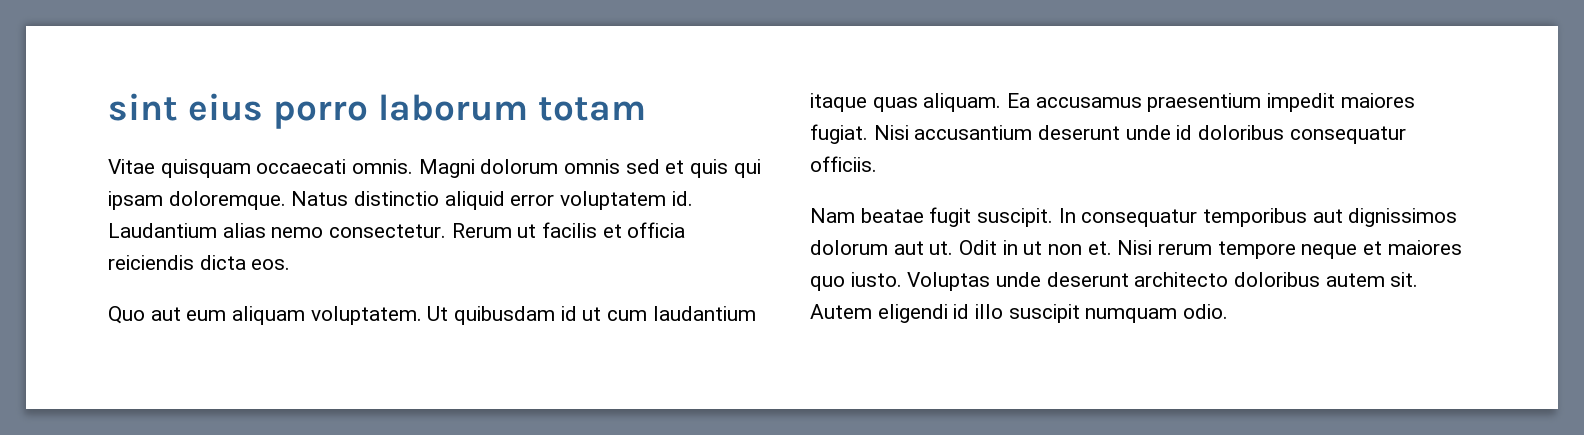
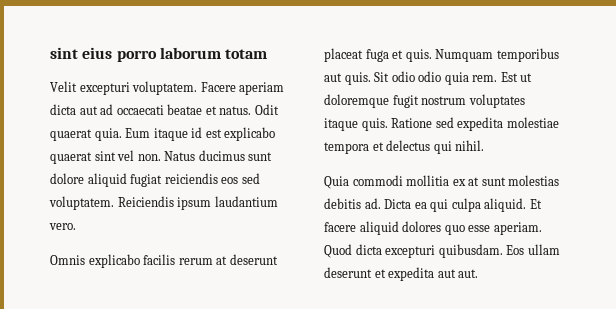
- Vitae quisquam occaecati omnis. Magni dolorum omnis sed et quis qui ipsam doloremque. Natus distinctio aliquid error voluptatem id. Laudantium alias nemo consectetur. Rerum ut facilis et officia reiciendis dicta eos.
- Quo aut eum aliquam voluptatem. Ut quibusdam id ut cum laudantium itaque quas aliquam. Ea accusamus praesentium impedit maiores fugiat. Nisi accusantium deserunt unde id doloribus consequatur officiis.
- Nam beatae fugit suscipit. In consequatur temporibus aut dignissimos dolorum aut ut. Odit in ut non et. Nisi rerum tempore neque et maiores quo iusto. Voluptas unde deserunt architecto doloribus autem sit. Autem eligendi id illo suscipit numquam odio.
+ Velit excepturi voluptatem. Facere aperiam dicta aut ad occaecati beatae et natus. Odit quaerat quia. Eum itaque id est explicabo quaerat sint vel non. Natus ducimus sunt dolore aliquid fugiat reiciendis eos sed voluptatem. Reiciendis ipsum laudantium vero.
+ Omnis explicabo facilis rerum at deserunt placeat fuga et quis. Numquam temporibus aut quis. Sit odio odio quia rem. Est ut doloremque fugit nostrum voluptates itaque quis. Ratione sed expedita molestiae tempora et delectus qui nihil.
+ Quia commodi mollitia ex at sunt molestias debitis ad. Dicta ea qui culpa aliquid. Et facere aliquid dolores quo esse aperiam. Quod dicta excepturi quibusdam. Eos ullam deserunt et expedita aut aut.

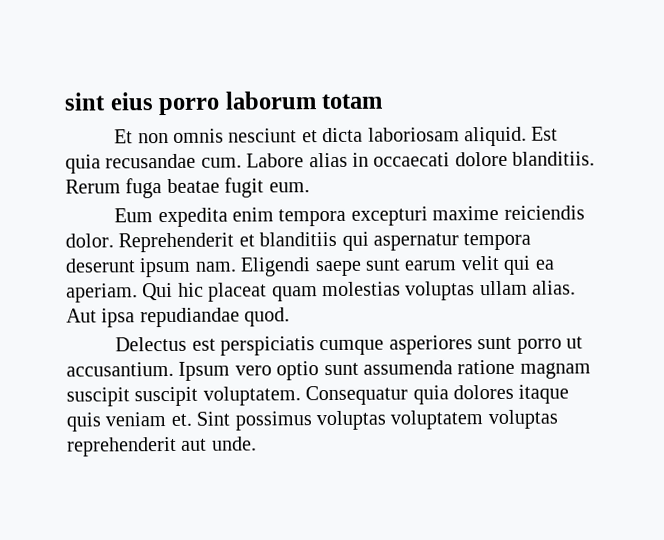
- Velit excepturi voluptatem. Facere aperiam dicta aut ad occaecati beatae et natus. Odit quaerat quia. Eum itaque id est explicabo quaerat sint vel non. Natus ducimus sunt dolore aliquid fugiat reiciendis eos sed voluptatem. Reiciendis ipsum laudantium vero.
- Omnis explicabo facilis rerum at deserunt placeat fuga et quis. Numquam temporibus aut quis. Sit odio odio quia rem. Est ut doloremque fugit nostrum voluptates itaque quis. Ratione sed expedita molestiae tempora et delectus qui nihil.
- Quia commodi mollitia ex at sunt molestias debitis ad. Dicta ea qui culpa aliquid. Et facere aliquid dolores quo esse aperiam. Quod dicta excepturi quibusdam. Eos ullam deserunt et expedita aut aut.
+ Et non omnis nesciunt et dicta laboriosam aliquid. Est quia recusandae cum. Labore alias in occaecati dolore blanditiis. Rerum fuga beatae fugit eum.
+ Eum expedita enim tempora excepturi maxime reiciendis dolor. Reprehenderit et blanditiis qui aspernatur tempora deserunt ipsum nam. Eligendi saepe sunt earum velit qui ea aperiam. Qui hic placeat quam molestias voluptas ullam alias. Aut ipsa repudiandae quod.
+ Delectus est perspiciatis cumque asperiores sunt porro ut accusantium. Ipsum vero optio sunt assumenda ratione magnam suscipit suscipit voluptatem. Consequatur quia dolores itaque quis veniam et. Sint possimus voluptas voluptatem voluptas reprehenderit aut unde.

